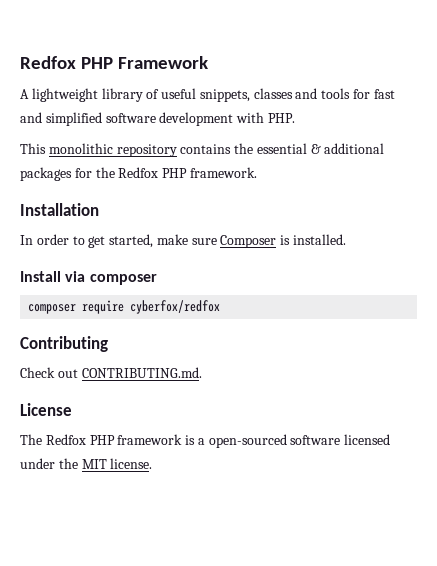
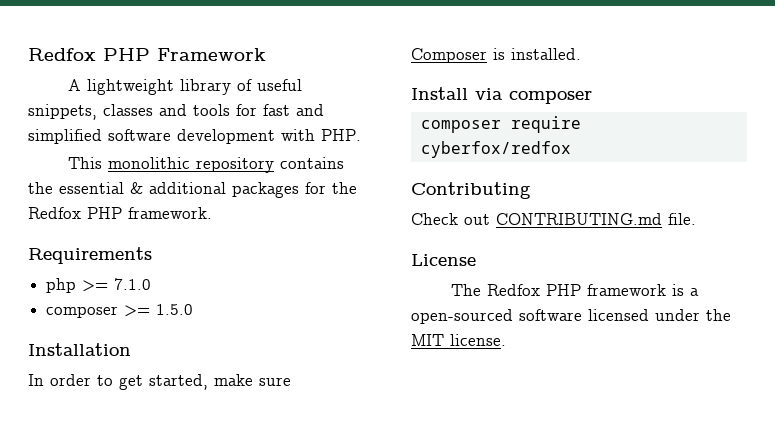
+ Requirements
+ php >= 7.1.0
+ composer >= 1.5.0
- Check out CONTRIBUTING.md.
+ Check out CONTRIBUTING.md file.

